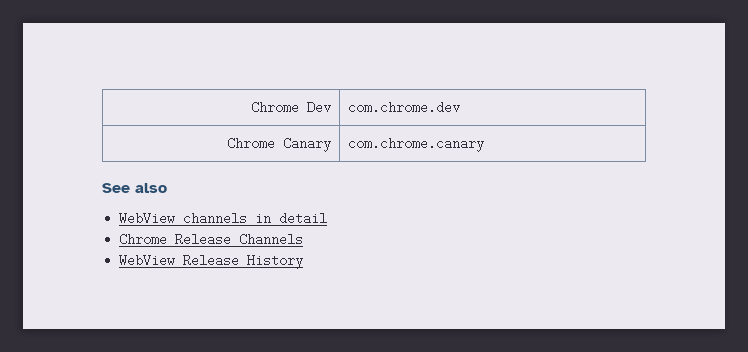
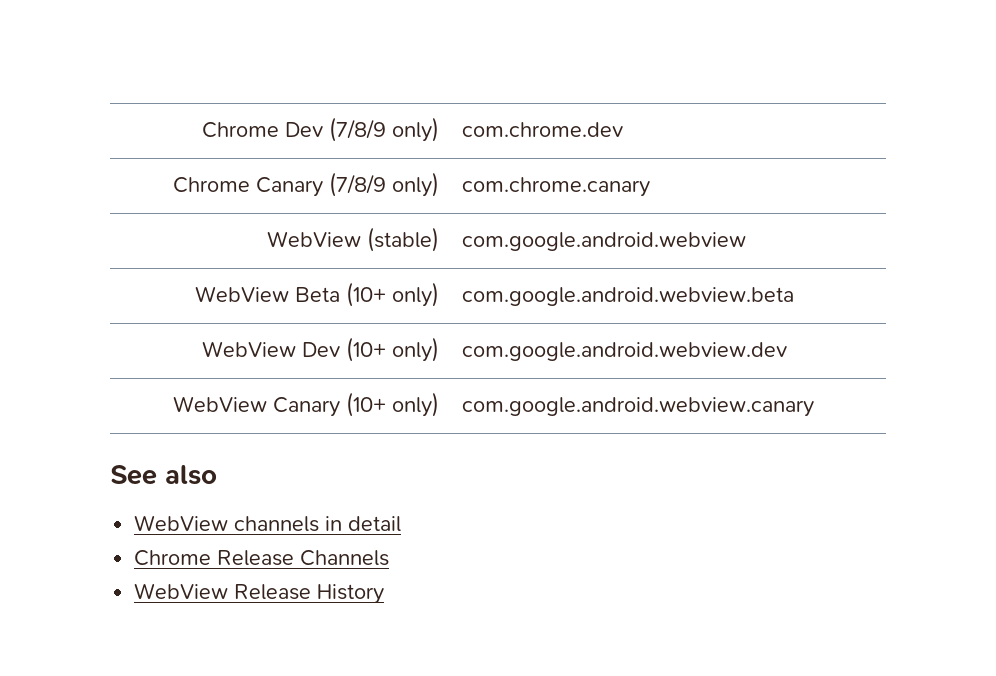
- Chrome Dev | com.chrome.dev
+ Chrome Dev (7/8/9 only) | com.chrome.dev
- Chrome Canary | com.chrome.canary
+ Chrome Canary (7/8/9 only) | com.chrome.canary
+ WebView (stable) | com.google.android.webview
+ WebView Beta (10+ only) | com.google.android.webview.beta
+ WebView Dev (10+ only) | com.google.android.webview.dev
+ WebView Canary (10+ only) | com.google.android.webview.canary

